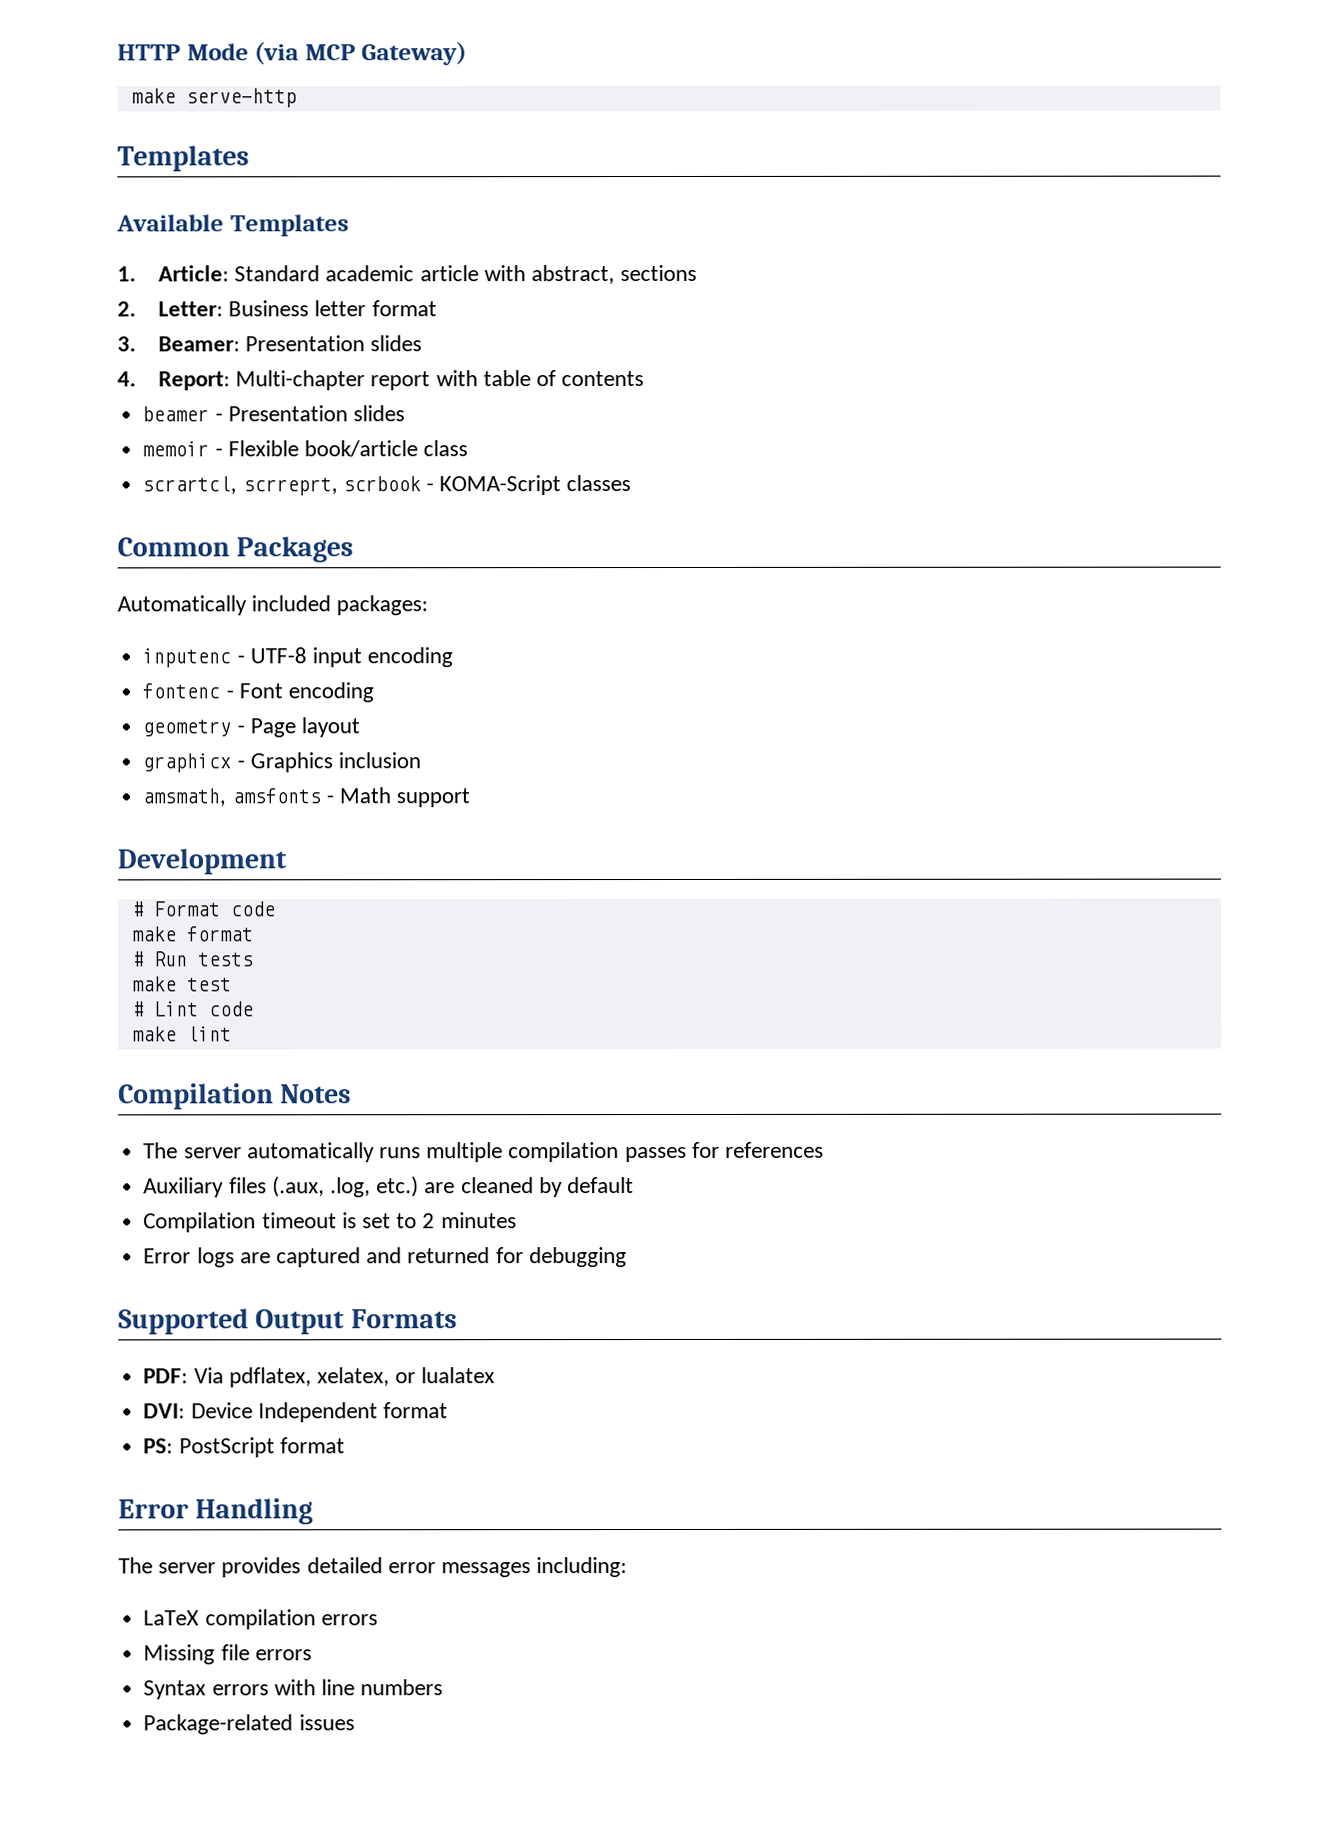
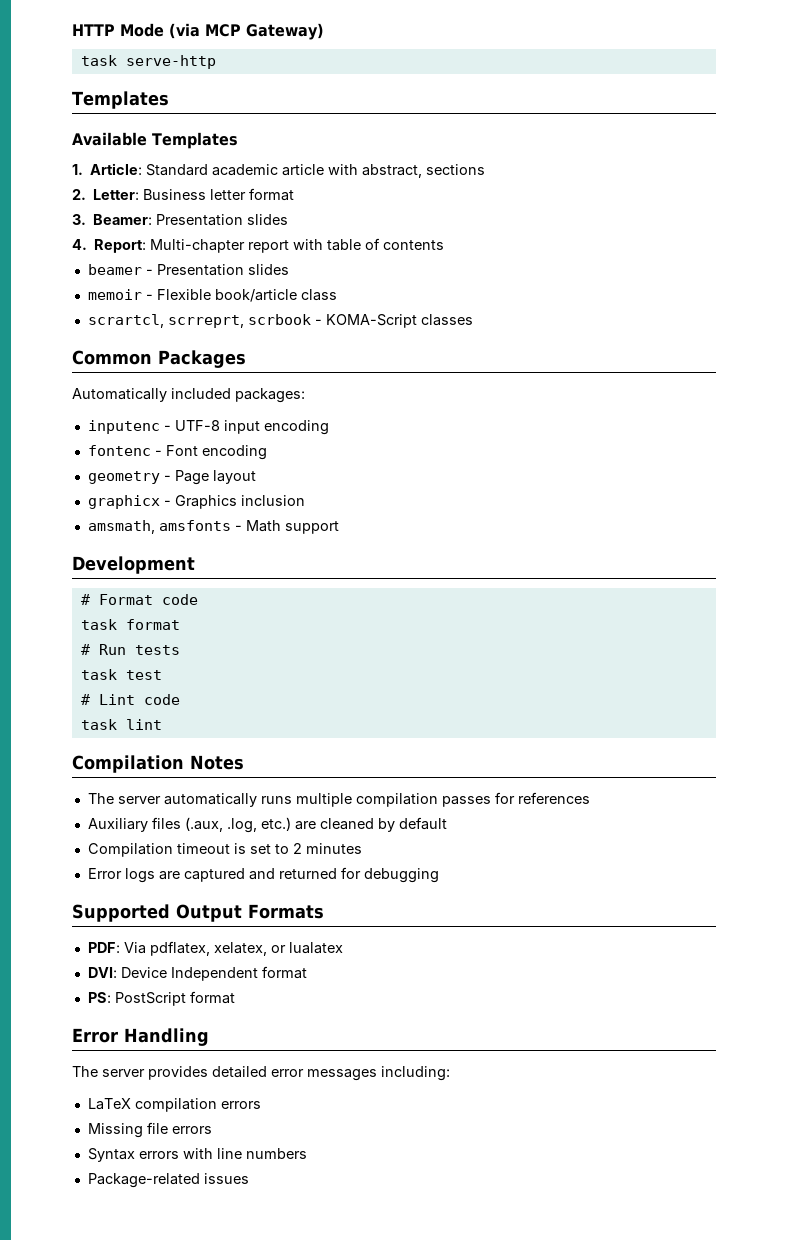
- make serve-http
+ task serve-http
- make format
+ task format
- make test
+ task test
- make lint
+ task lint

